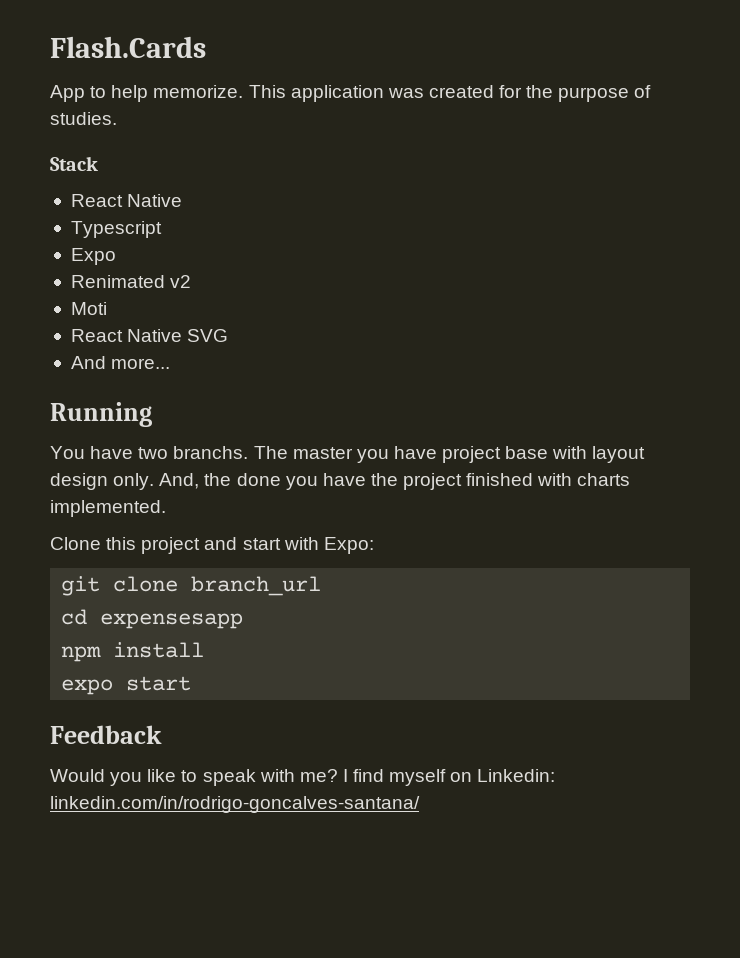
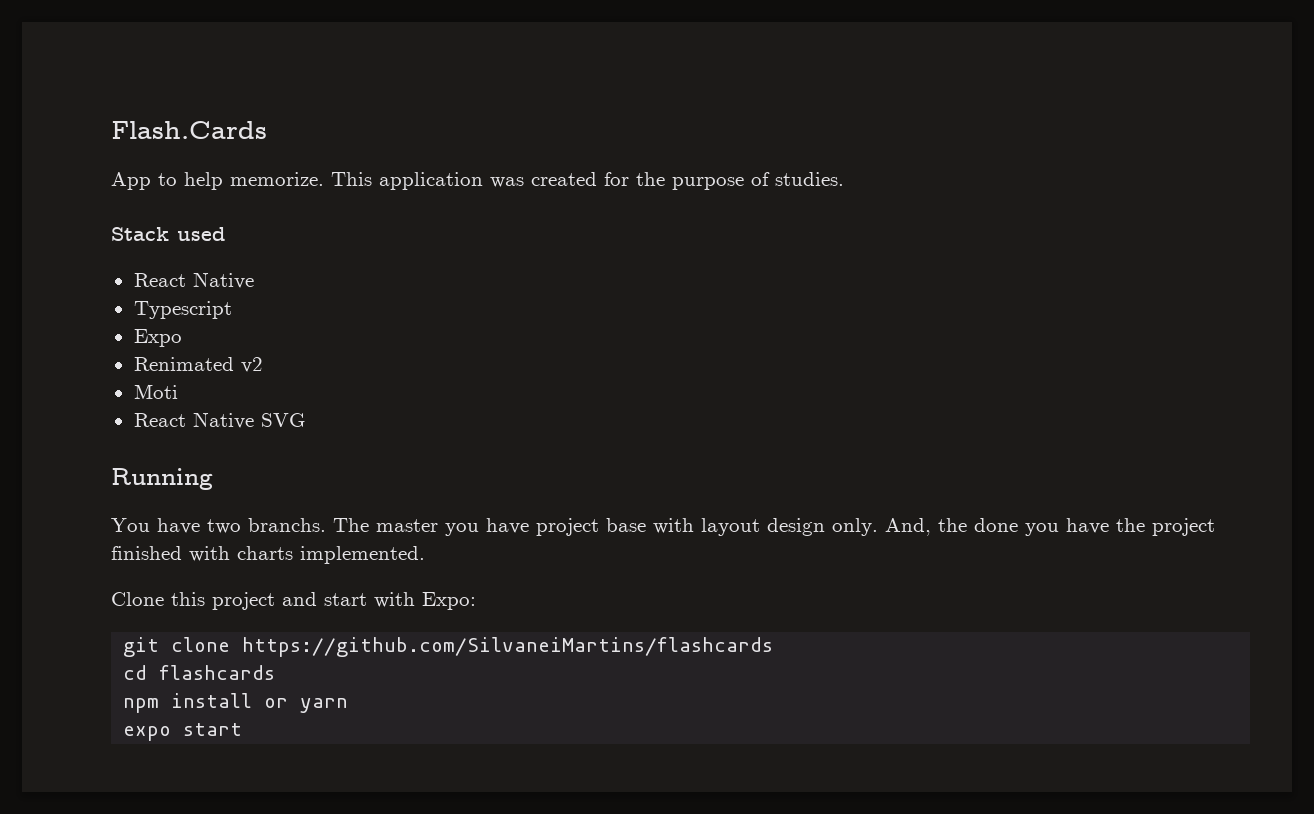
- Stack
+ Stack used
- And more...
- git clone branch_url
+ git clone https://github.com/SilvaneiMartins/flashcards
- cd expensesapp
+ cd flashcards
- npm install
+ npm install or yarn
- Feedback
- Would you like to speak with me? I find myself on Linkedin: linkedin.com/in/rodrigo-goncalves-santana/

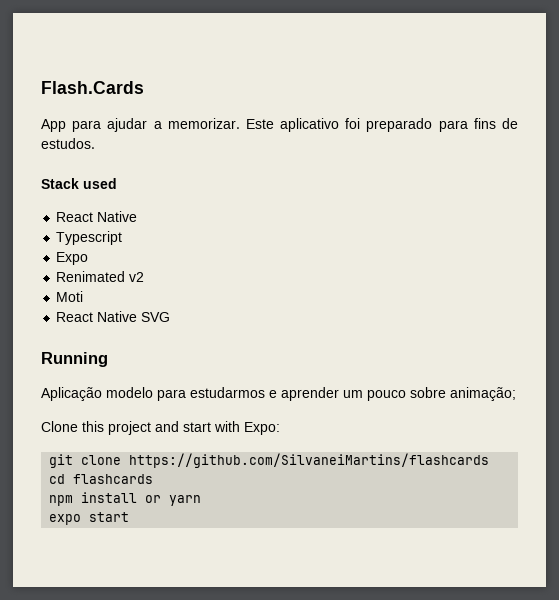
- App to help memorize. This application was created for the purpose of studies.
+ App para ajudar a memorizar. Este aplicativo foi preparado para fins de estudos.
- You have two branchs. The master you have project base with layout design only. And, the done you have the project finished with charts implemented.
+ Aplicação modelo para estudarmos e aprender um pouco sobre animação;

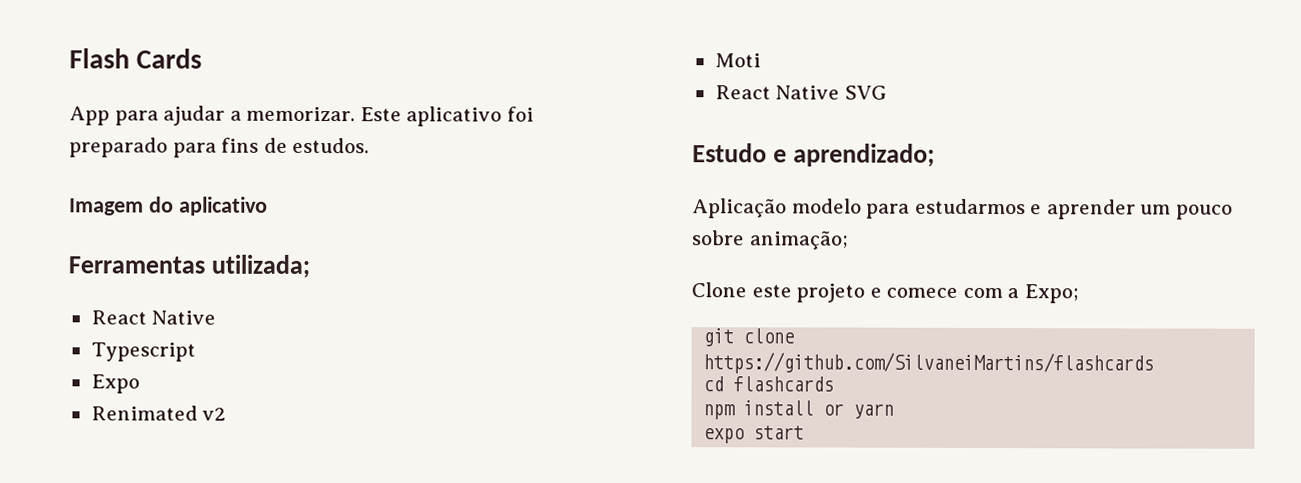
- Flash.Cards
+ Flash Cards
- Stack used
+ Imagem do aplicativo
+ Ferramentas utilizada;
- Running
+ Estudo e aprendizado;
- Clone this project and start with Expo:
+ Clone este projeto e comece com a Expo;

